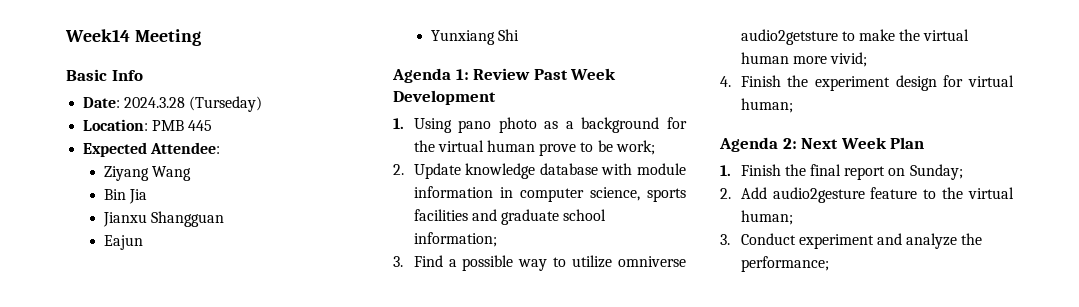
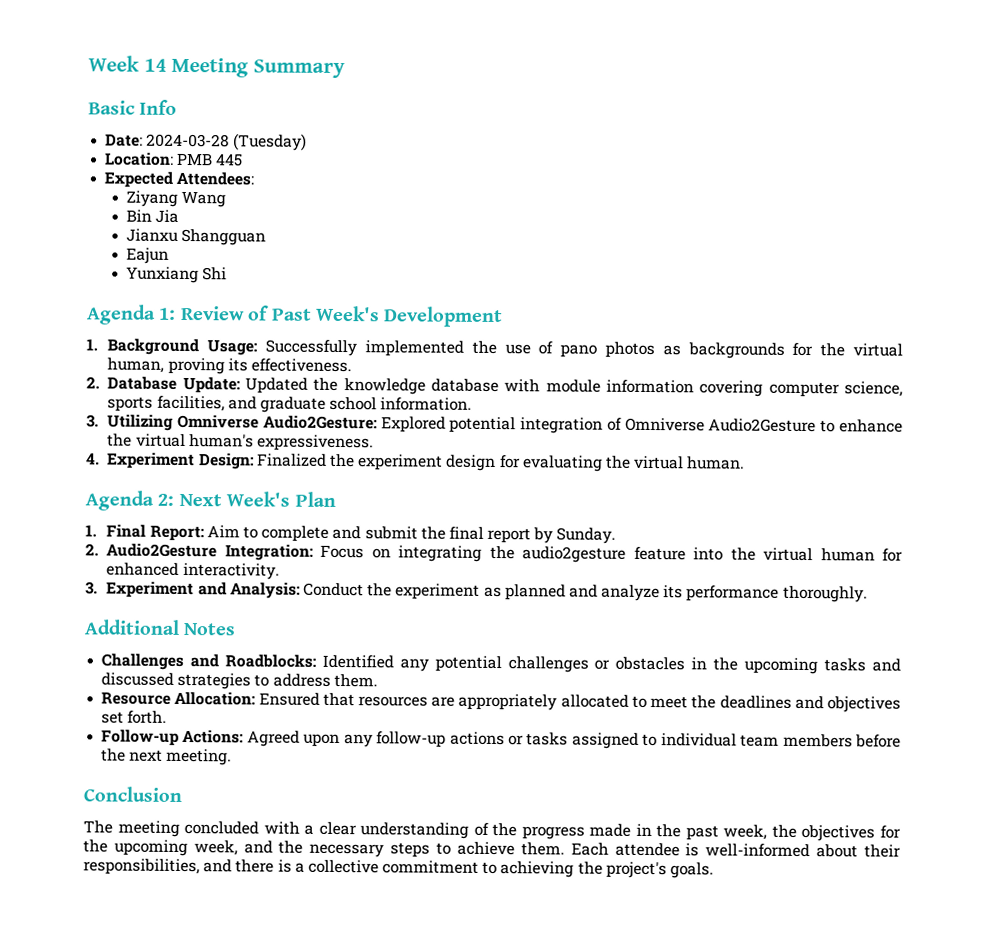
- Week14 Meeting
+ Week 14 Meeting Summary
- Date: 2024.3.28 (Turseday)
+ Date: 2024-03-28 (Tuesday)
- Expected Attendee:
+ Expected Attendees:
- Agenda 1: Review Past Week Development
+ Agenda 1: Review of Past Week's Development
- 1. Using pano photo as a background for the virtual human prove to be work;
- 2. Update knowledge database with module information in computer science, sports facilities and graduate school information;
- 3. Find a possible way to utilize omniverse audio2getsture to make the virtual human more vivid;
- 4. Finish the experiment design for virtual human;
+ 1. Background Usage: Successfully implemented the use of pano photos as backgrounds for the virtual human, proving its effectiveness.
+ 2. Database Update: Updated the knowledge database with module information covering computer science, sports facilities, and graduate school information.
+ 3. Utilizing Omniverse Audio2Gesture: Explored potential integration of Omniverse Audio2Gesture to enhance the virtual human's expressiveness.
+ 4. Experiment Design: Finalized the experiment design for evaluating the virtual human.
- Agenda 2: Next Week Plan
+ Agenda 2: Next Week's Plan
- 1. Finish the final report on Sunday;
- 2. Add audio2gesture feature to the virtual human;
- 3. Conduct experiment and analyze the performance;
+ 1. Final Report: Aim to complete and submit the final report by Sunday.
+ 2. Audio2Gesture Integration: Focus on integrating the audio2gesture feature into the virtual human for enhanced interactivity.
+ 3. Experiment and Analysis: Conduct the experiment as planned and analyze its performance thoroughly.
+ Additional Notes
+ Challenges and Roadblocks: Identified any potential challenges or obstacles in the upcoming tasks and discussed strategies to address them.
+ Resource Allocation: Ensured that resources are appropriately allocated to meet the deadlines and objectives set forth.
+ Follow-up Actions: Agreed upon any follow-up actions or tasks assigned to individual team members before the next meeting.
+ Conclusion
+ The meeting concluded with a clear understanding of the progress made in the past week, the objectives for the upcoming week, and the necessary steps to achieve them. Each attendee is well-informed about their responsibilities, and there is a collective commitment to achieving the project's goals.

